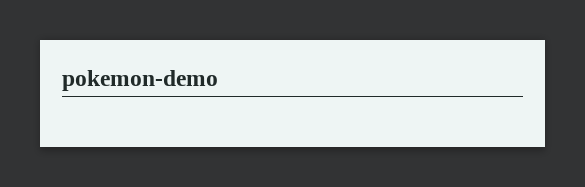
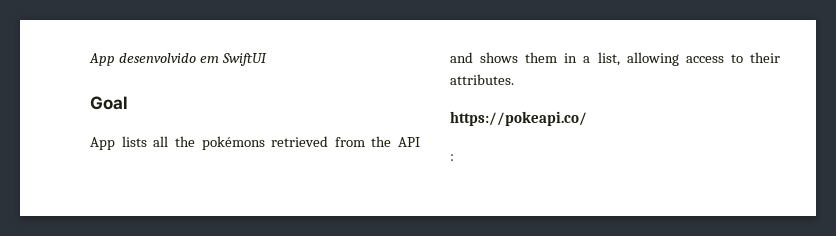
- pokemon-demo
+ App desenvolvido em SwiftUI
+ Goal
+ App lists all the pokémons retrieved from the API and shows them in a list, allowing access to their attributes.
+ https://pokeapi.co/
+ :

